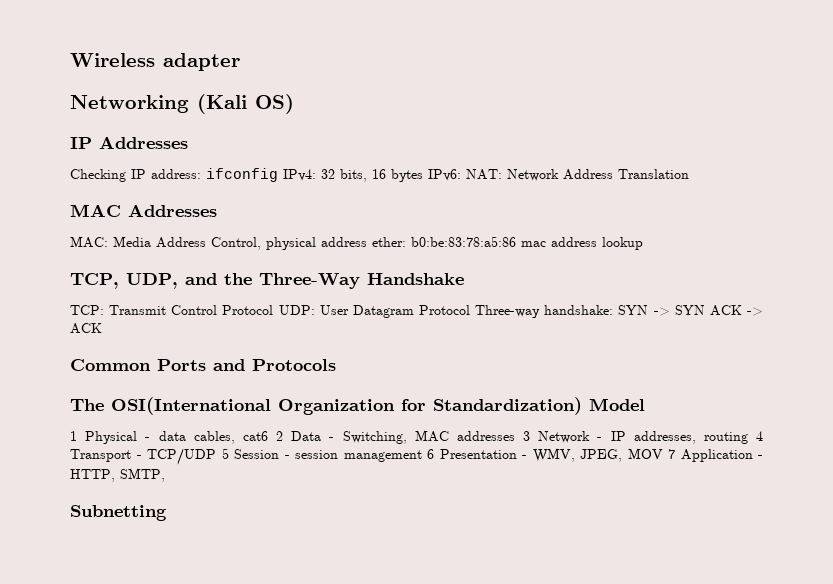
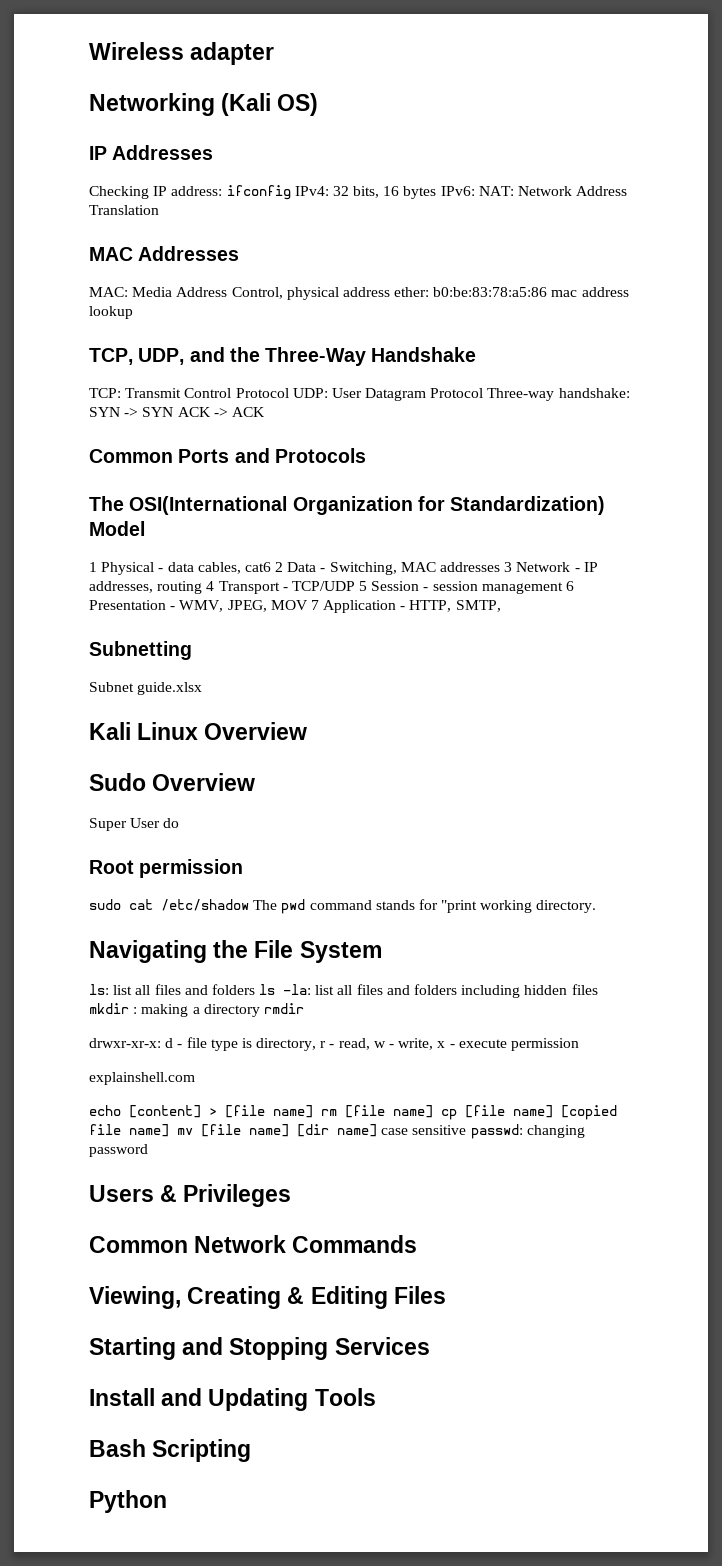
+ Subnet guide.xlsx
+ Kali Linux Overview
+ Sudo Overview
+ Super User do
+ Root permission
+ sudo cat /etc/shadow The pwd command stands for "print working directory.
+ Navigating the File System
+ ls: list all files and folders ls -la: list all files and folders including hidden files mkdir : making a directory rmdir
+ drwxr-xr-x: d - file type is directory, r - read, w - write, x - execute permission
+ explainshell.com
+ echo [content] > [file name] rm [file name] cp [file name] [copied file name] mv [file name] [dir name] case sensitive passwd: changing password
+ Users & Privileges
+ Common Network Commands
+ Viewing, Creating & Editing Files
+ Starting and Stopping Services
+ Install and Updating Tools
+ Bash Scripting
+ Python

